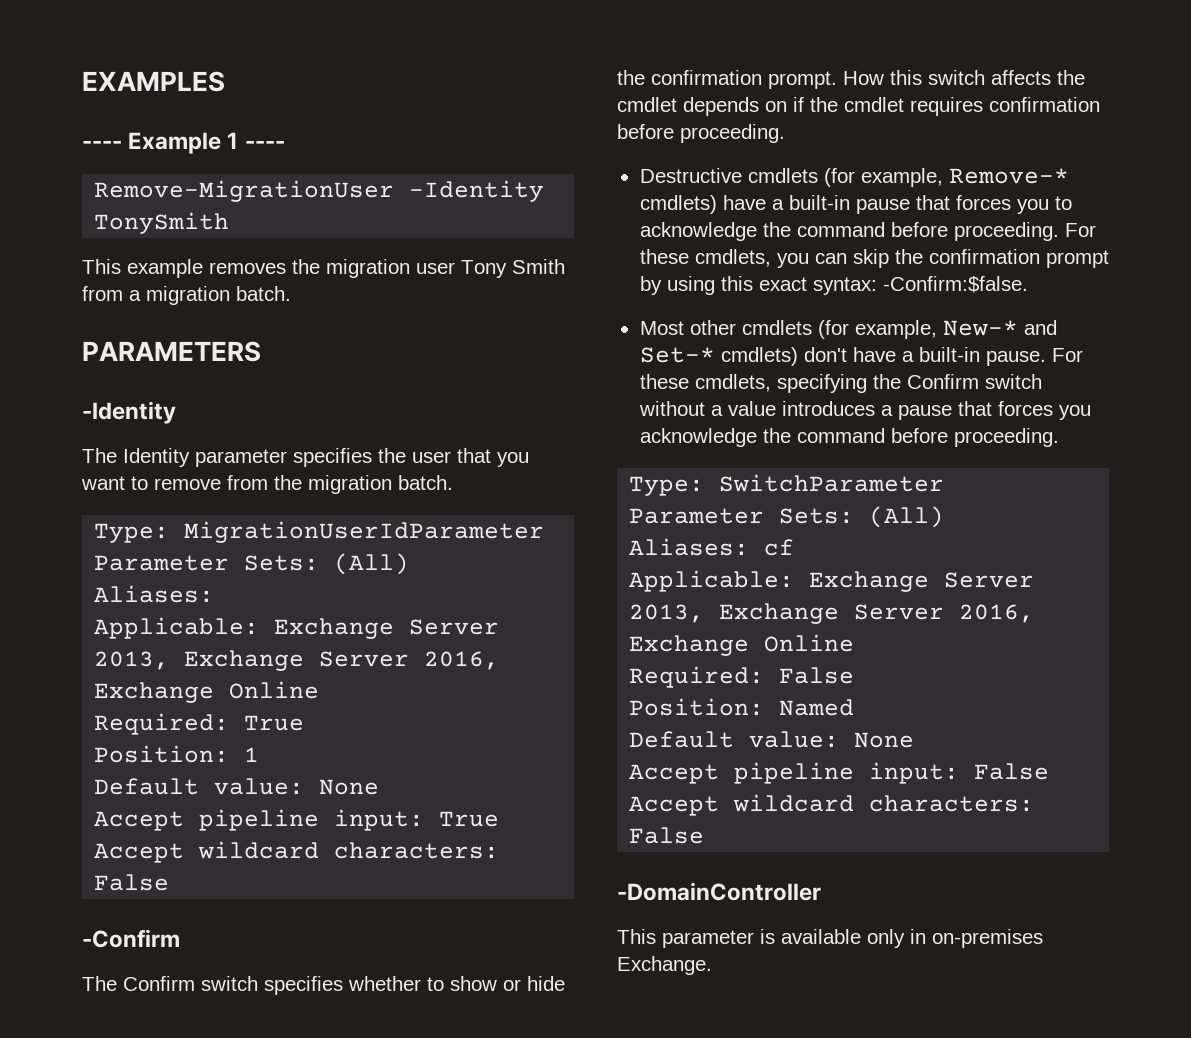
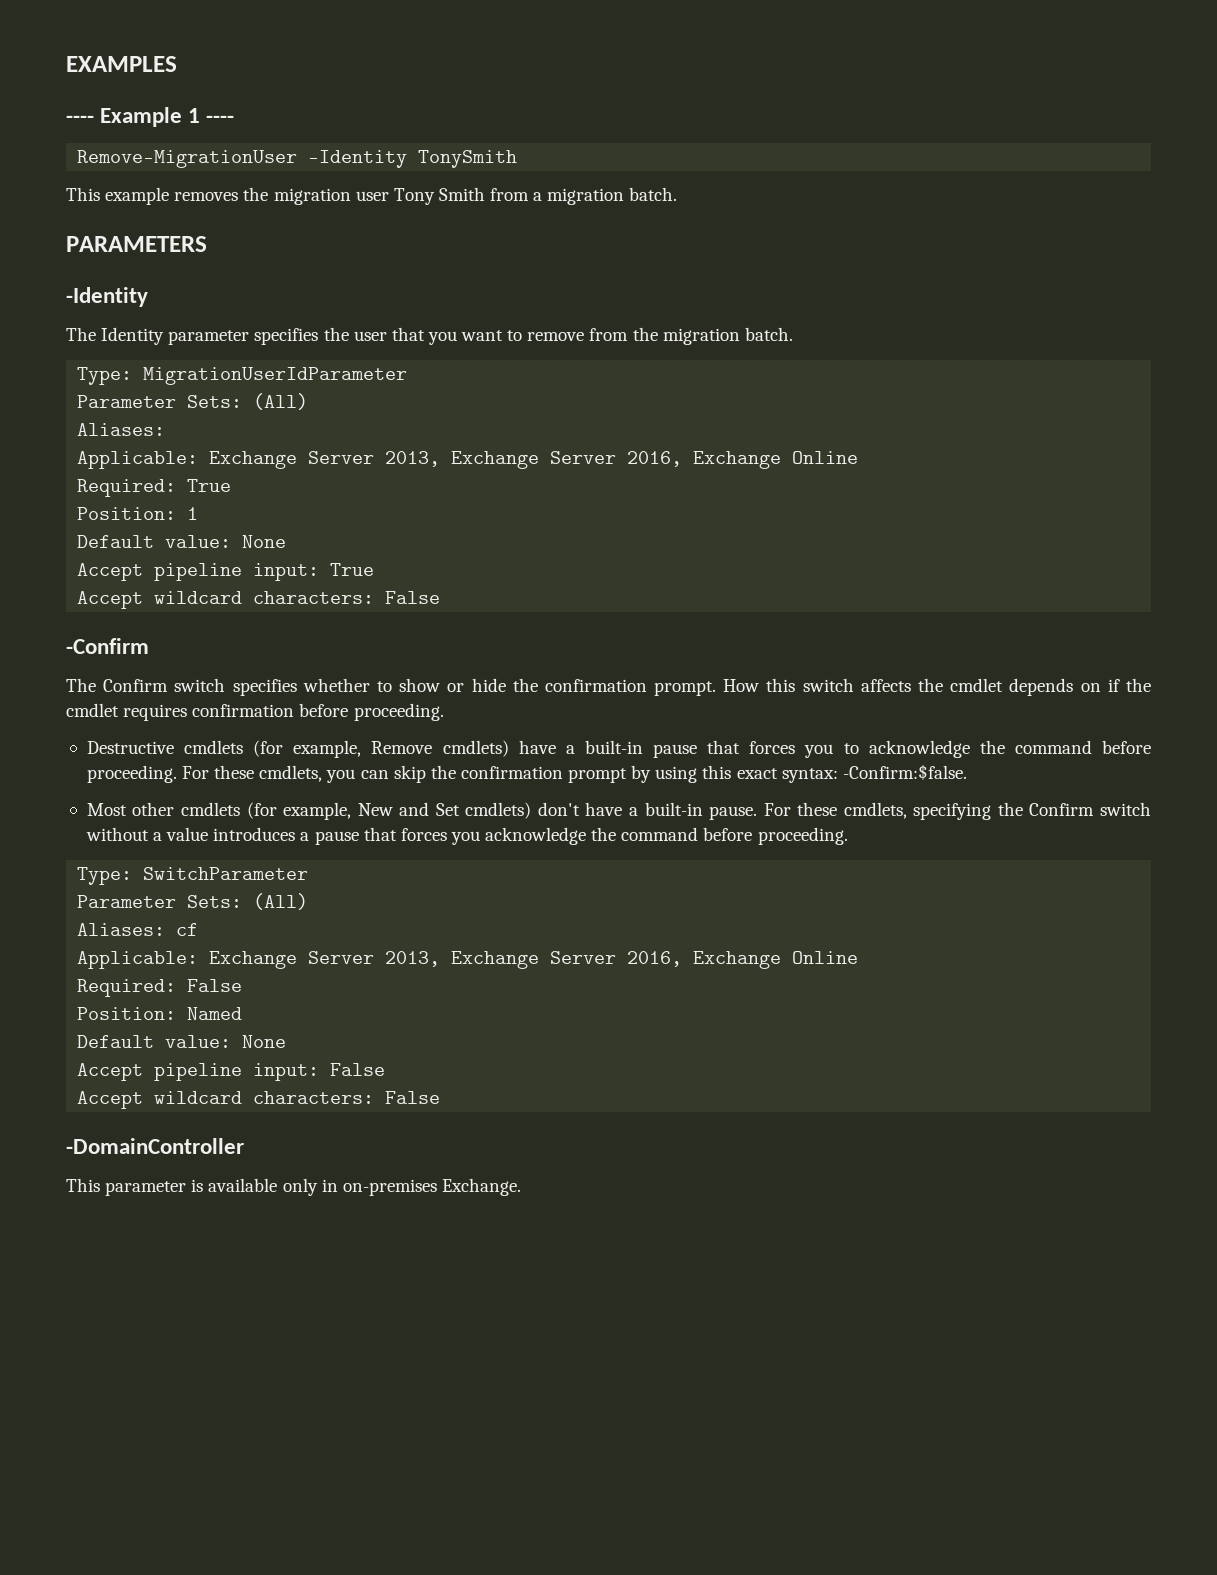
- Destructive cmdlets (for example, Remove-* cmdlets) have a built-in pause that forces you to acknowledge the command before proceeding.
+ Destructive cmdlets (for example, Remove cmdlets) have a built-in pause that forces you to acknowledge the command before proceeding.
- Most other cmdlets (for example, New-* and Set-* cmdlets) don't have a built-in pause.
+ Most other cmdlets (for example, New and Set cmdlets) don't have a built-in pause.

